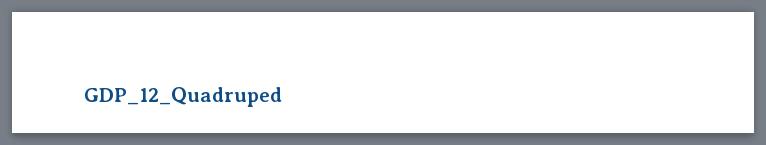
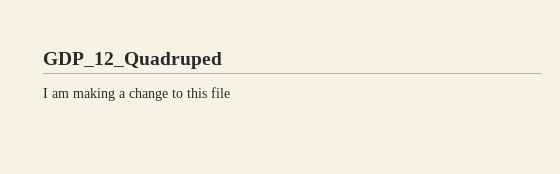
+ I am making a change to this file

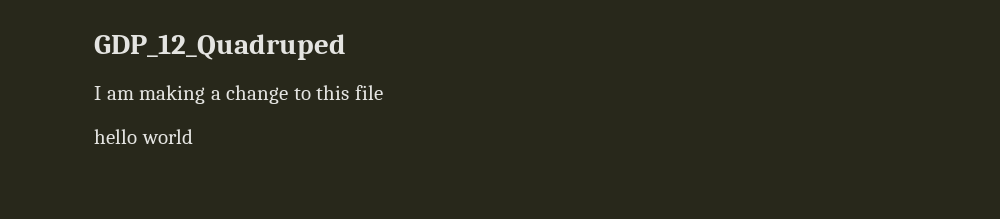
+ hello world

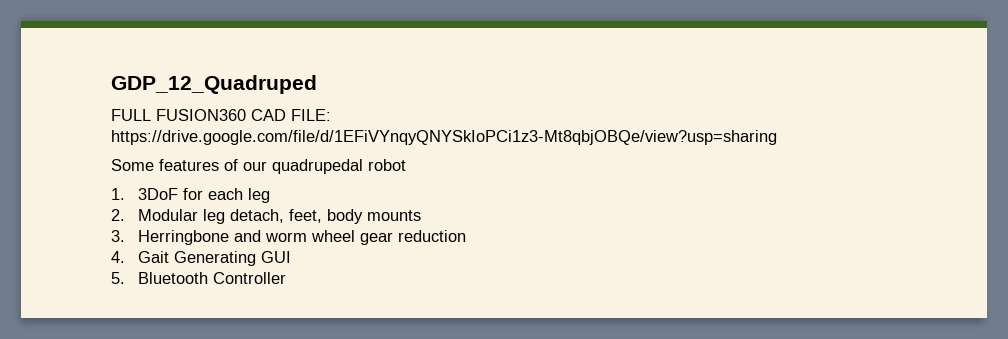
- I am making a change to this file
- hello world
+ FULL FUSION360 CAD FILE: https://drive.google.com/file/d/1EFiVYnqyQNYSkIoPCi1z3-Mt8qbjOBQe/view?usp=sharing
+ Some features of our quadrupedal robot
+ 1. 3DoF for each leg
+ 2. Modular leg detach, feet, body mounts
+ 3. Herringbone and worm wheel gear reduction
+ 4. Gait Generating GUI
+ 5. Bluetooth Controller

